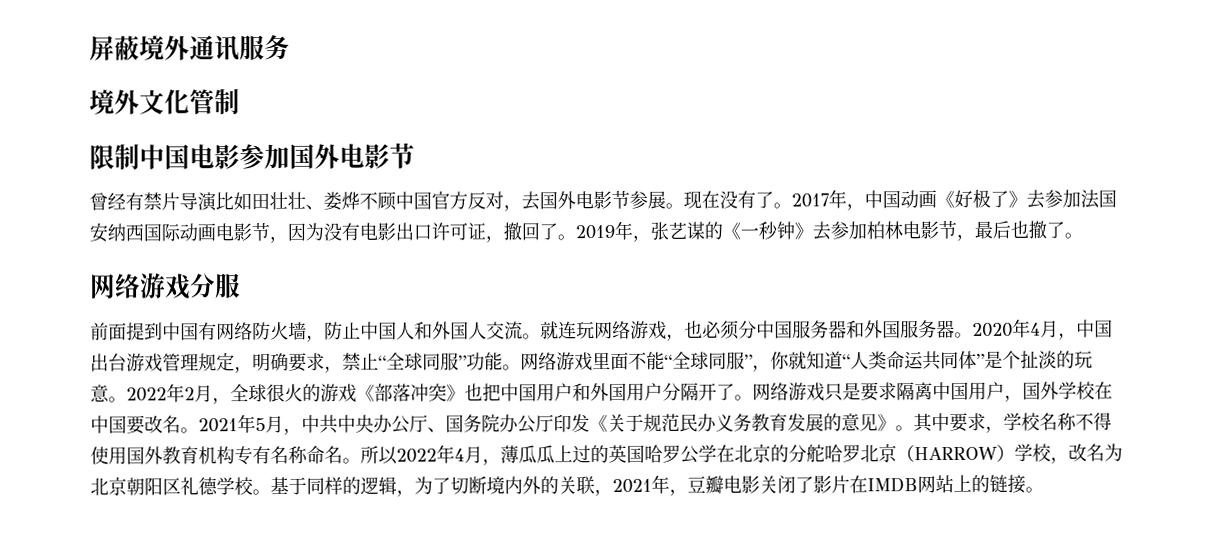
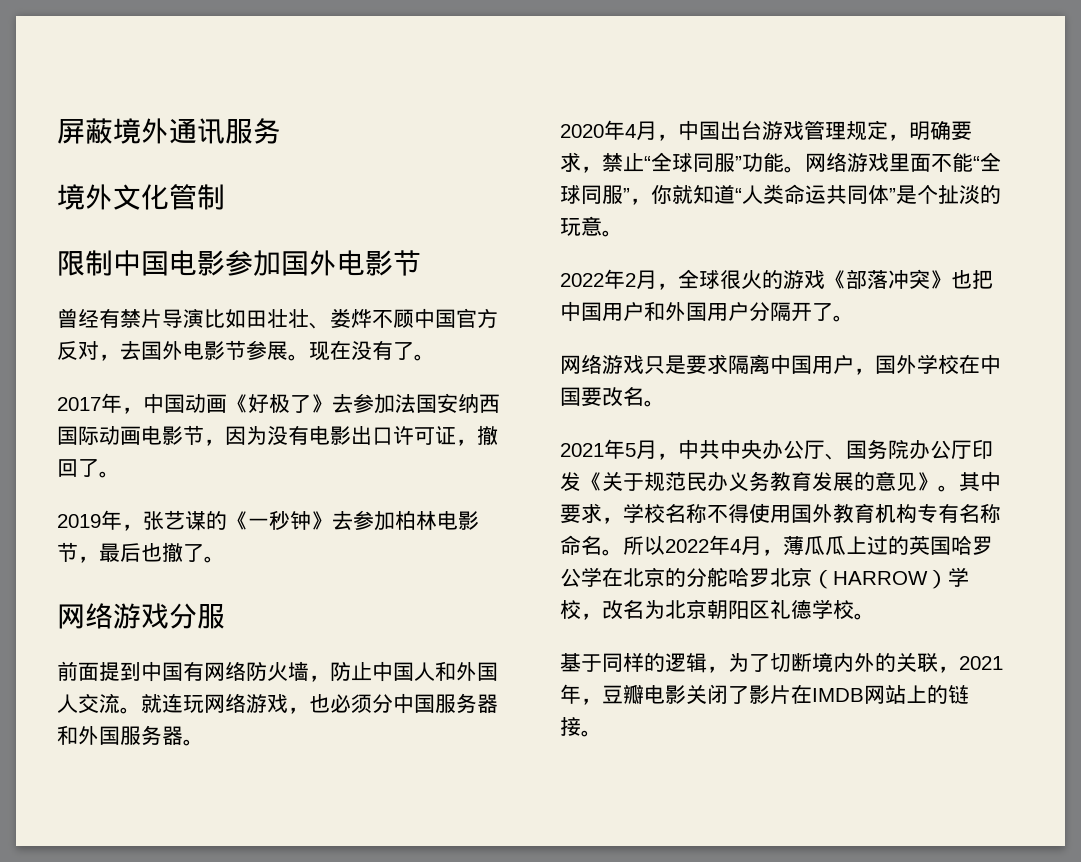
- 现在没有了。2017年，中国动画《好极了》去参加法国安纳西国际动画电影节，因为没有电影出口许可证，撤回了。2019年，张艺谋的《一秒钟》去参加柏林电影节，最后也撤了。
+ 现在没有了。
+ 2017年，中国动画《好极了》去参加法国安纳西国际动画电影节，因为没有电影出口许可证，撤回了。
+ 2019年，张艺谋的《一秒钟》去参加柏林电影节，最后也撤了。
- 就连玩网络游戏，也必须分中国服务器和外国服务器。2020年4月，中国出台游戏管理规定，明确要求，禁止“全球同服”功能。
+ 就连玩网络游戏，也必须分中国服务器和外国服务器。
+ 2020年4月，中国出台游戏管理规定，明确要求，禁止“全球同服”功能。
- 网络游戏里面不能“全球同服”，你就知道“人类命运共同体”是个扯淡的玩意。2022年2月，全球很火的游戏《部落冲突》也把中国用户和外国用户分隔开了。网络游戏只是要求隔离中国用户，国外学校在中国要改名。2021年5月，中共中央办公厅、国务院办公厅印发《关于规范民办义务教育发展的意见》。
+ 网络游戏里面不能“全球同服”，你就知道“人类命运共同体”是个扯淡的玩意。
+ 2022年2月，全球很火的游戏《部落冲突》也把中国用户和外国用户分隔开了。
+ 网络游戏只是要求隔离中国用户，国外学校在中国要改名。
+ 2021年5月，中共中央办公厅、国务院办公厅印发《关于规范民办义务教育发展的意见》。
- 所以2022年4月，薄瓜瓜上过的英国哈罗公学在北京的分舵哈罗北京（HARROW）学校，改名为北京朝阳区礼德学校。基于同样的逻辑，为了切断境内外的关联，2021年，豆瓣电影关闭了影片在IMDB网站上的链接。
+ 所以2022年4月，薄瓜瓜上过的英国哈罗公学在北京的分舵哈罗北京（HARROW）学校，改名为北京朝阳区礼德学校。
+ 基于同样的逻辑，为了切断境内外的关联，2021年，豆瓣电影关闭了影片在IMDB网站上的链接。

